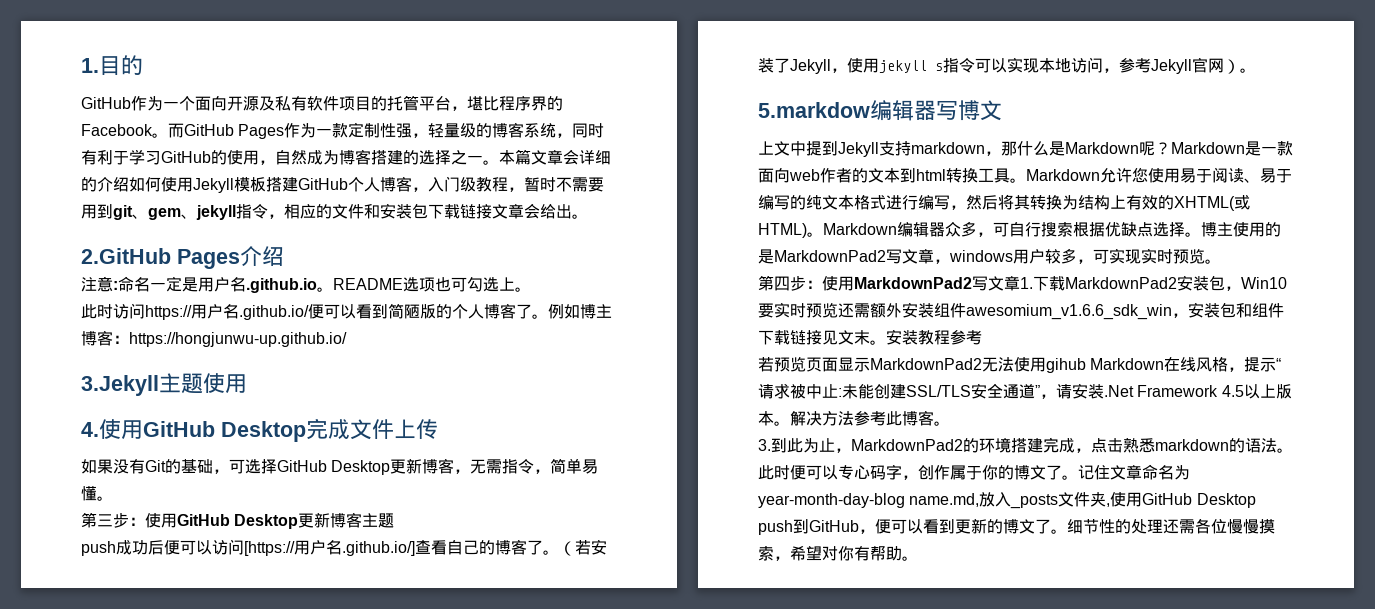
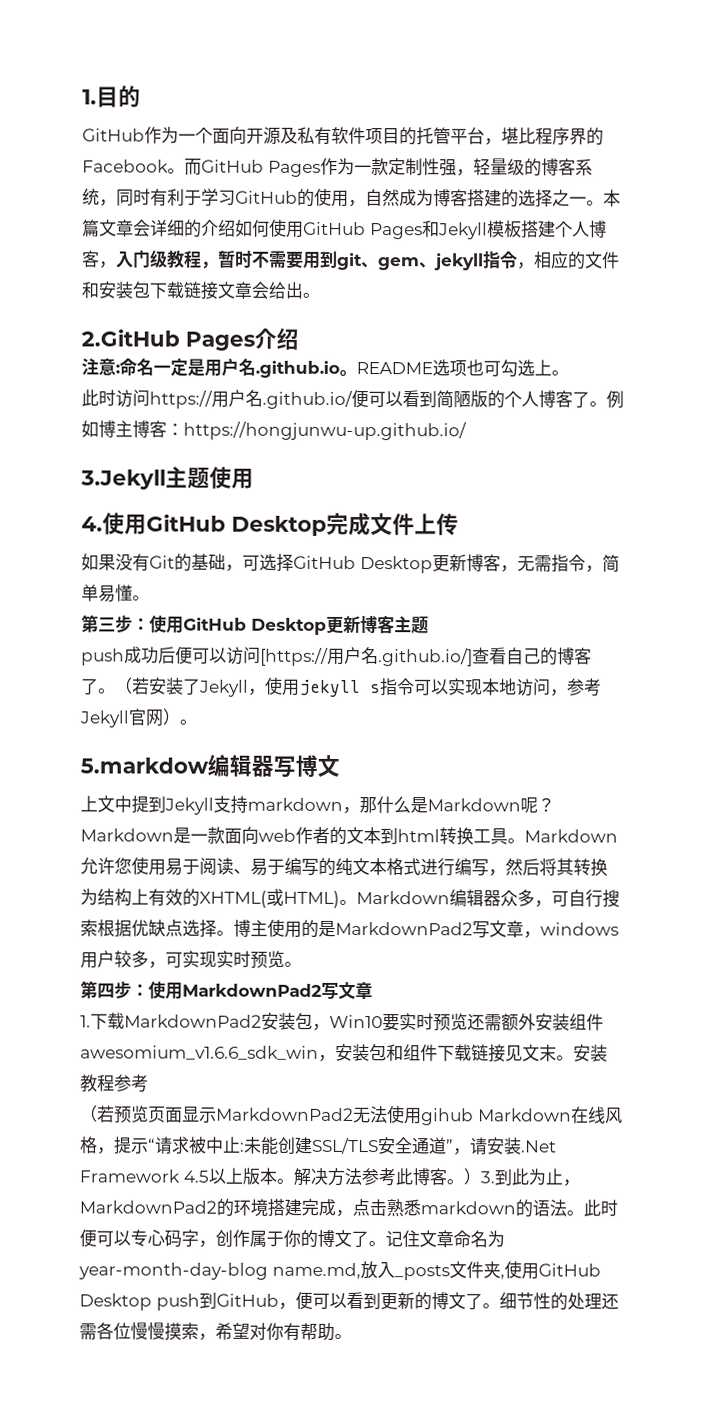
- 本篇文章会详细的介绍如何使用Jekyll模板搭建GitHub个人博客，入门级教程，暂时不需要用到git、gem、jekyll指令，相应的文件和安装包下载链接文章会给出。
+ 本篇文章会详细的介绍如何使用GitHub Pages和Jekyll模板搭建个人博客，入门级教程，暂时不需要用到git、gem、jekyll指令，相应的文件和安装包下载链接文章会给出。
- 第四步：使用MarkdownPad2写文章1.下载MarkdownPad2安装包，Win10要实时预览还需额外安装组件awesomium_v1.6.6_sdk_win，安装包和组件下载链接见文末。
+ 第四步：使用MarkdownPad2写文章
+ 1.下载MarkdownPad2安装包，Win10要实时预览还需额外安装组件awesomium_v1.6.6_sdk_win，安装包和组件下载链接见文末。
- 若预览页面显示MarkdownPad2无法使用gihub Markdown在线风格，提示“请求被中止:未能创建SSL/TLS安全通道”，请安装.Net Framework 4.5以上版本。
+ （若预览页面显示MarkdownPad2无法使用gihub Markdown在线风格，提示“请求被中止:未能创建SSL/TLS安全通道”，请安装.Net Framework 4.5以上版本。
- 解决方法参考此博客。
- 3.到此为止，MarkdownPad2的环境搭建完成，点击熟悉markdown的语法。
+ 解决方法参考此博客。）3.到此为止，MarkdownPad2的环境搭建完成，点击熟悉markdown的语法。

